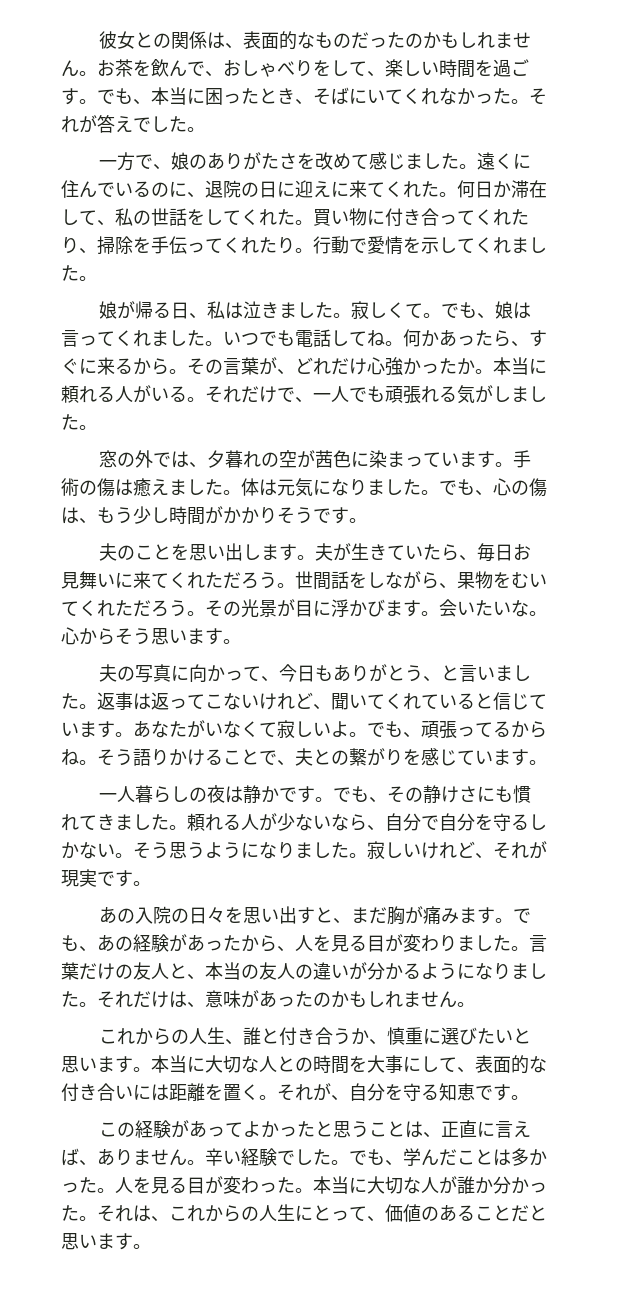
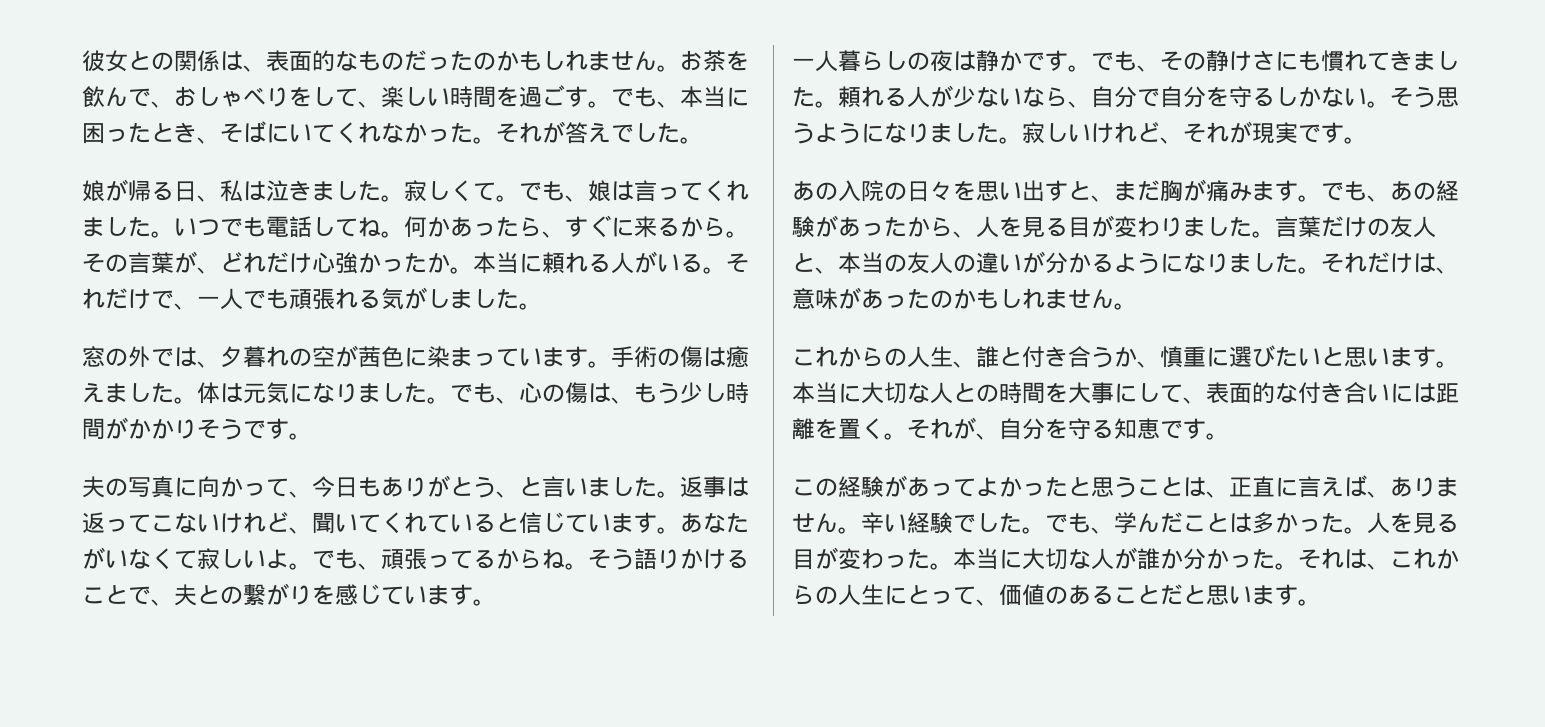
- 一方で、娘のありがたさを改めて感じました。遠くに住んでいるのに、退院の日に迎えに来てくれた。何日か滞在して、私の世話をしてくれた。買い物に付き合ってくれたり、掃除を手伝ってくれたり。行動で愛情を示してくれました。
- 夫のことを思い出します。夫が生きていたら、毎日お見舞いに来てくれただろう。世間話をしながら、果物をむいてくれただろう。その光景が目に浮かびます。会いたいな。心からそう思います。

